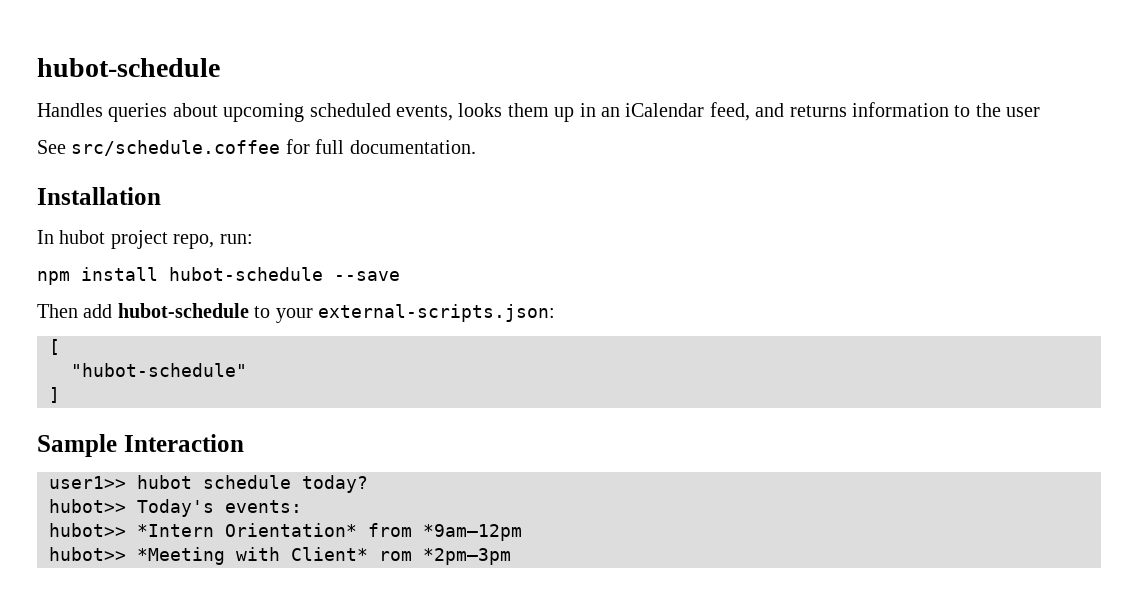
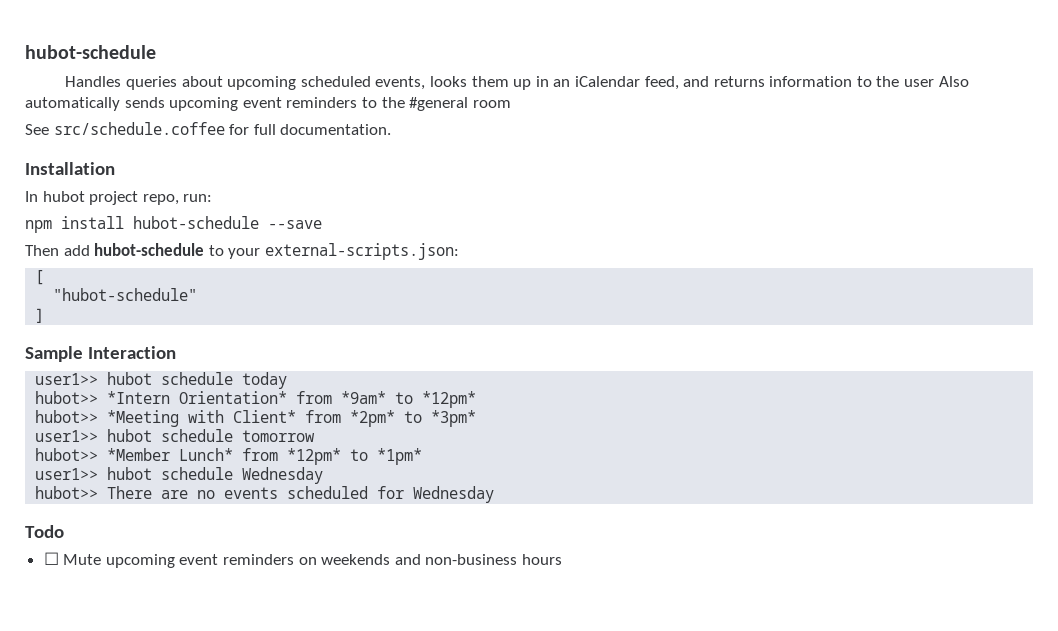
- Handles queries about upcoming scheduled events, looks them up in an iCalendar feed, and returns information to the user
+ Handles queries about upcoming scheduled events, looks them up in an iCalendar feed, and returns information to the user Also automatically sends upcoming event reminders to the #general room
- user1>> hubot schedule today?
- hubot>> Today's events:
+ user1>> hubot schedule today
- hubot>> *Intern Orientation* from *9am–12pm
+ hubot>> *Intern Orientation* from *9am* to *12pm*
- hubot>> *Meeting with Client* rom *2pm–3pm
+ hubot>> *Meeting with Client* from *2pm* to *3pm*
+ user1>> hubot schedule tomorrow
+ hubot>> *Member Lunch* from *12pm* to *1pm*
+ user1>> hubot schedule Wednesday
+ hubot>> There are no events scheduled for Wednesday
+ Todo
+ ☐ Mute upcoming event reminders on weekends and non-business hours

